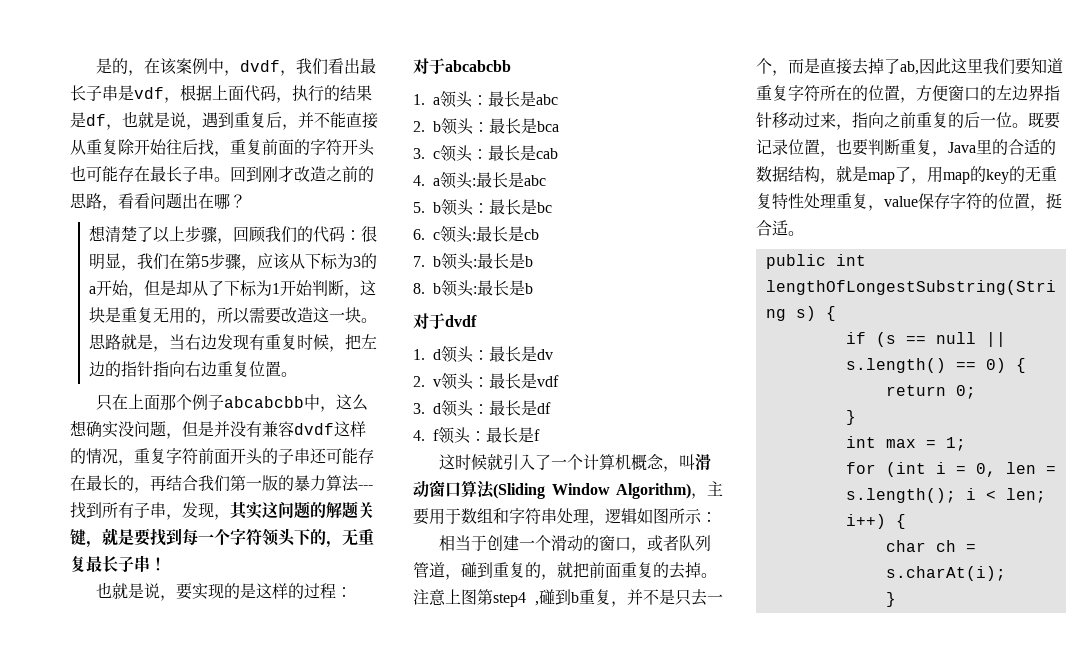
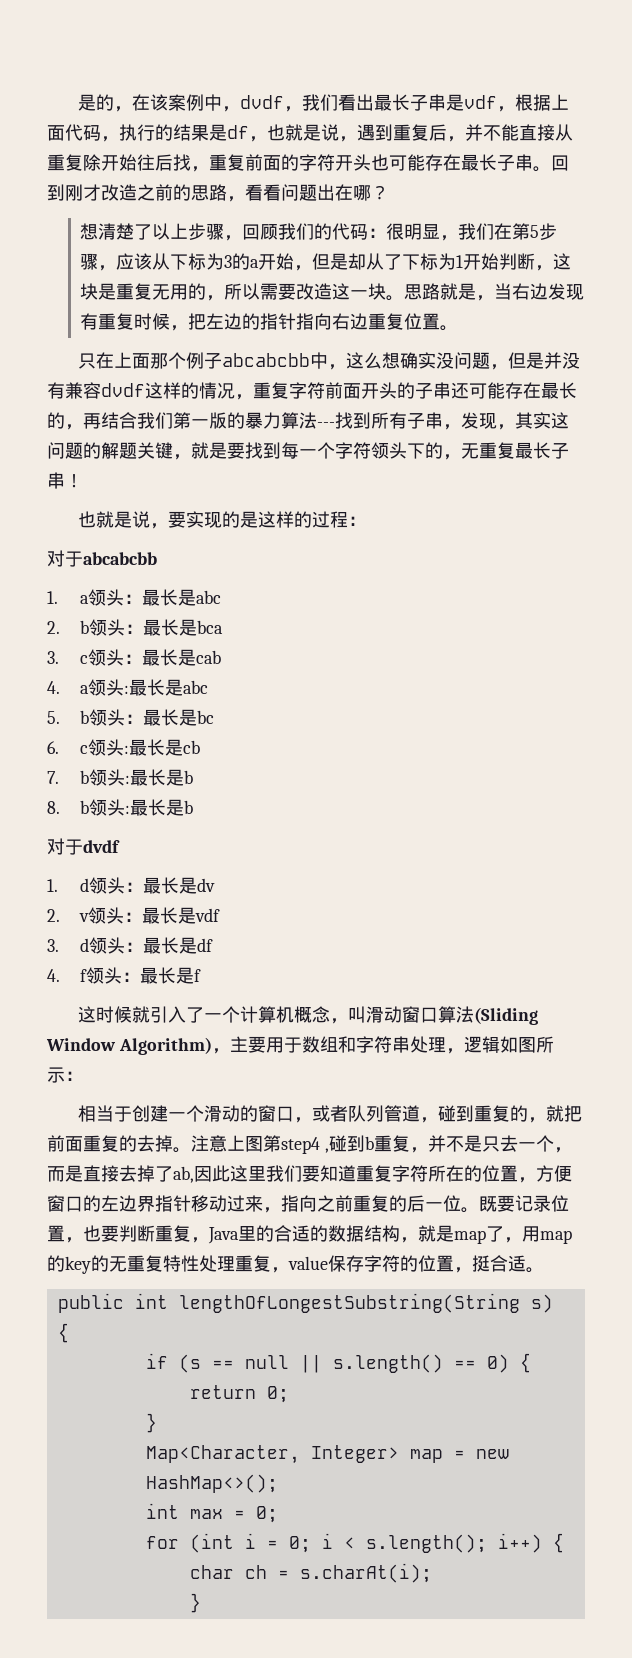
+ Map<Character, Integer> map = new HashMap<>();
- int max = 1;
+ int max = 0;
- for (int i = 0, len = s.length(); i < len; i++) {
+ for (int i = 0; i < s.length(); i++) {

